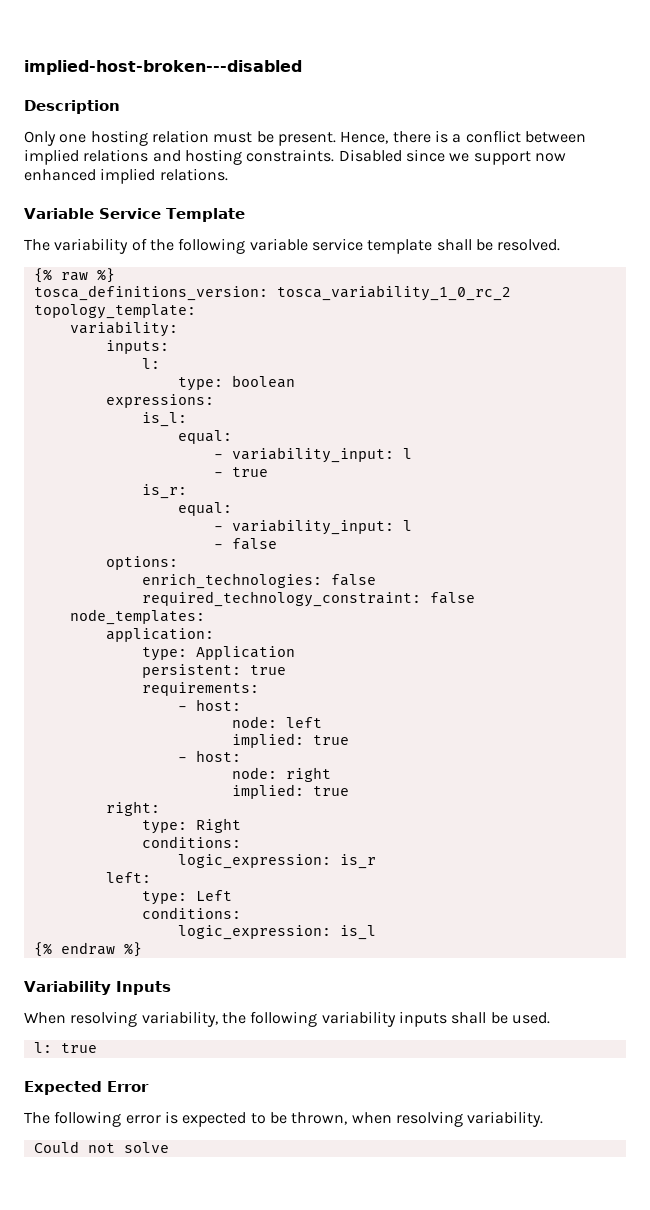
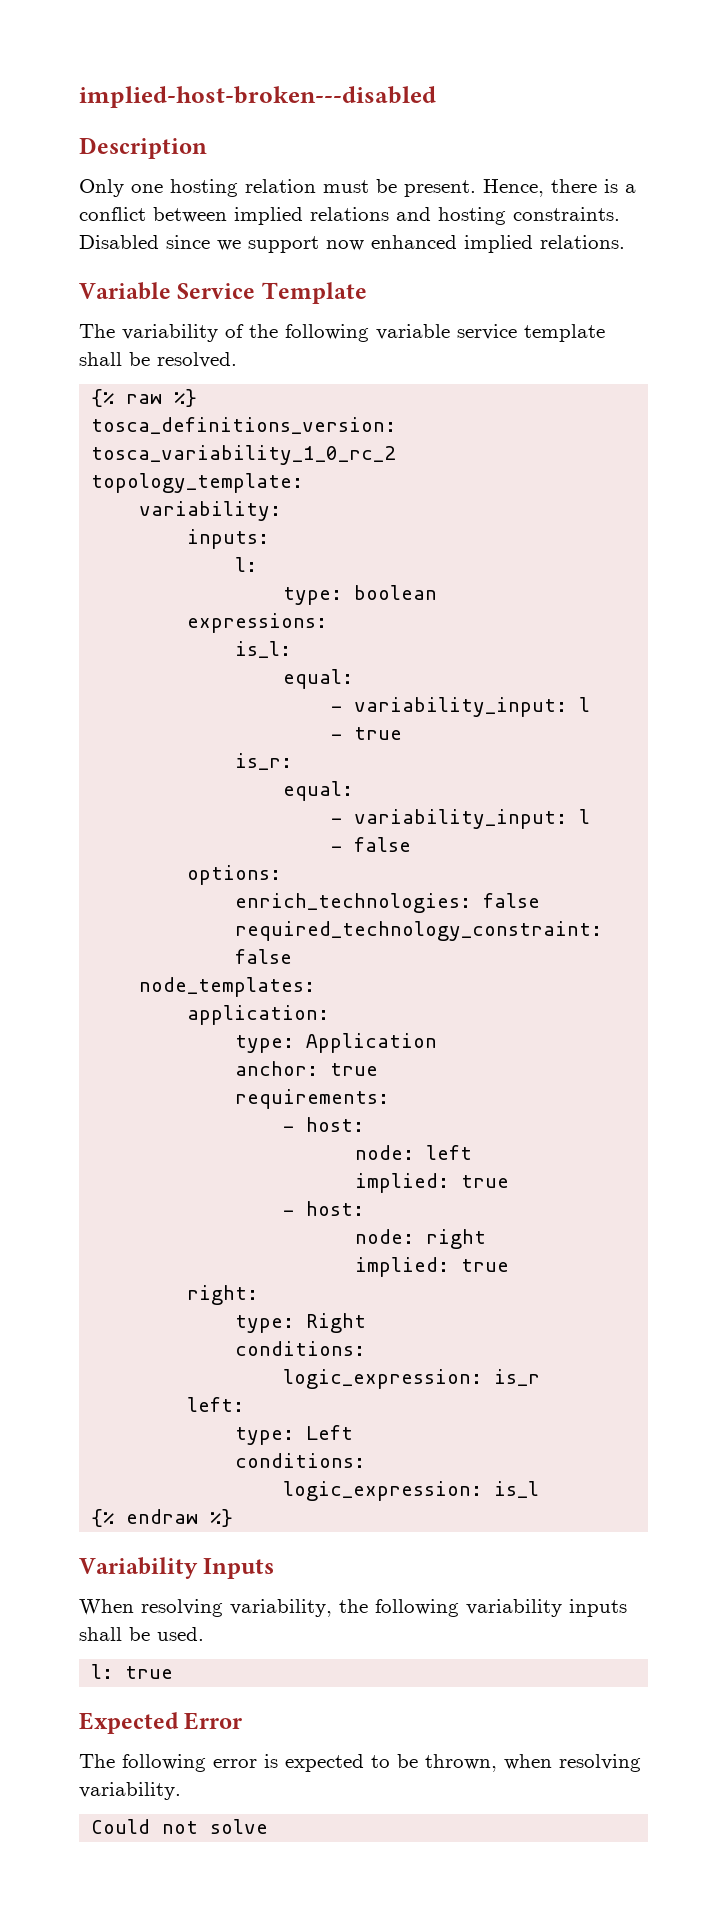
- persistent: true
+ anchor: true

